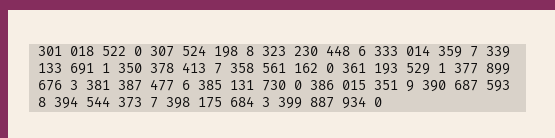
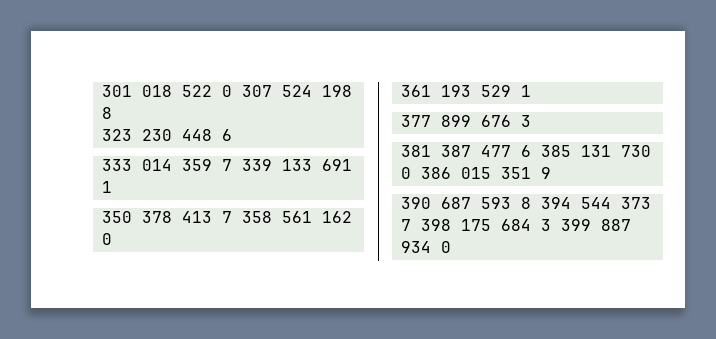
- 301 018 522 0 307 524 198 8 323 230 448 6 333 014 359 7 339 133 691 1 350 378 413 7 358 561 162 0 361 193 529 1 377 899 676 3 381 387 477 6 385 131 730 0 386 015 351 9 390 687 593 8 394 544 373 7 398 175 684 3 399 887 934 0
+ 301 018 522 0 307 524 198 8
+ 323 230 448 6
+ 333 014 359 7 339 133 691 1
+ 350 378 413 7 358 561 162 0
+ 361 193 529 1
+ 377 899 676 3
+ 381 387 477 6 385 131 730 0 386 015 351 9
+ 390 687 593 8 394 544 373 7 398 175 684 3 399 887 934 0

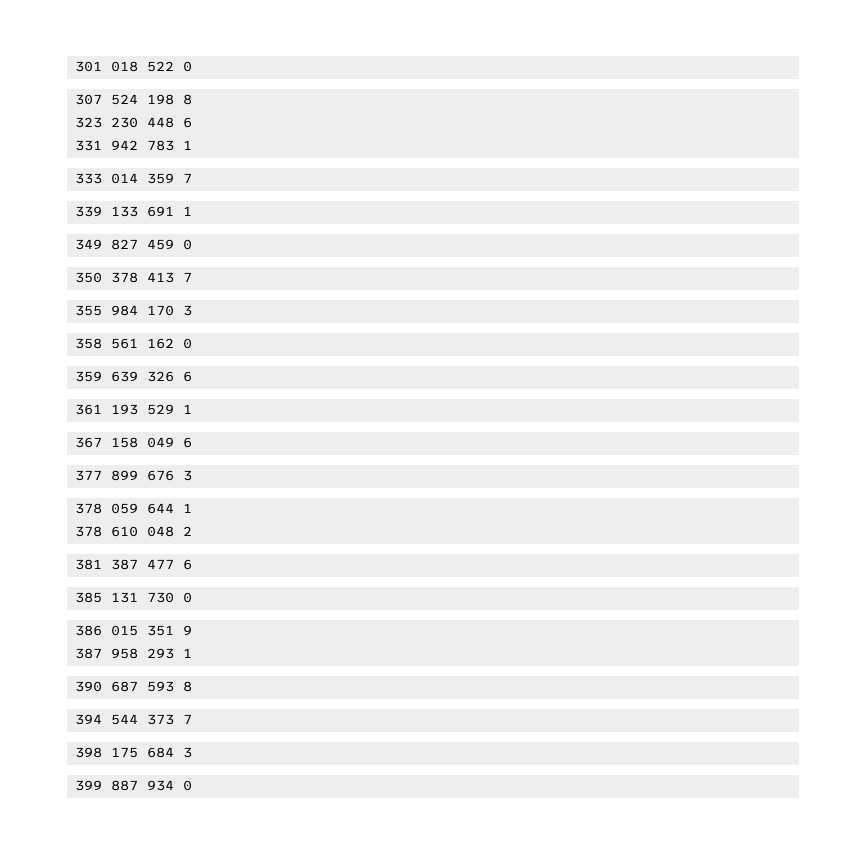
- 301 018 522 0 307 524 198 8
+ 301 018 522 0
+ 307 524 198 8
+ 331 942 783 1
- 333 014 359 7 339 133 691 1
+ 333 014 359 7
+ 339 133 691 1
+ 349 827 459 0
- 350 378 413 7 358 561 162 0
+ 350 378 413 7
+ 355 984 170 3
+ 358 561 162 0
+ 359 639 326 6
+ 367 158 049 6
+ 378 059 644 1
+ 378 610 048 2
- 381 387 477 6 385 131 730 0 386 015 351 9
+ 381 387 477 6
+ 385 131 730 0
+ 386 015 351 9
+ 387 958 293 1
- 390 687 593 8 394 544 373 7 398 175 684 3 399 887 934 0
+ 390 687 593 8
+ 394 544 373 7
+ 398 175 684 3
+ 399 887 934 0

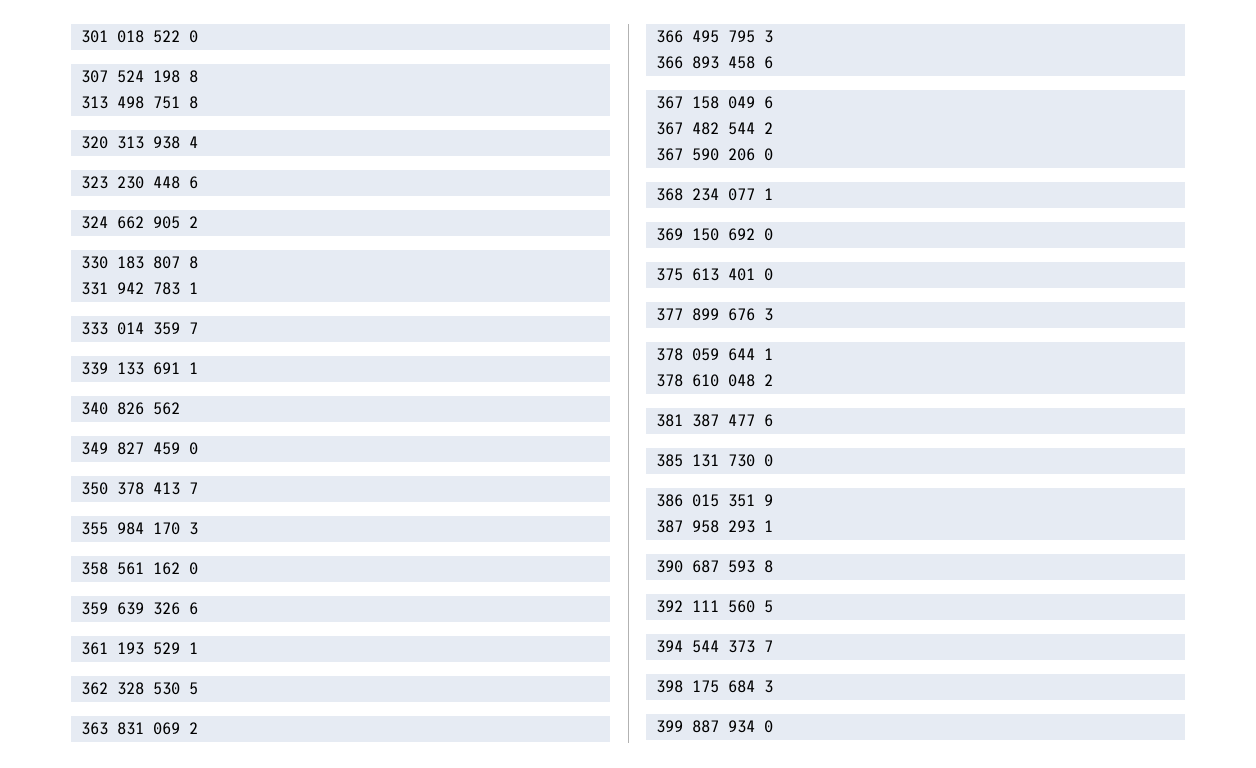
+ 313 498 751 8
+ 320 313 938 4
  323 230 448 6
+ 324 662 905 2
+ 330 183 807 8
+ 340 826 562
+ 362 328 530 5
+ 363 831 069 2
+ 366 495 795 3
+ 366 893 458 6
  367 158 049 6
+ 367 482 544 2
+ 367 590 206 0
+ 368 234 077 1
+ 369 150 692 0
+ 375 613 401 0
+ 392 111 560 5

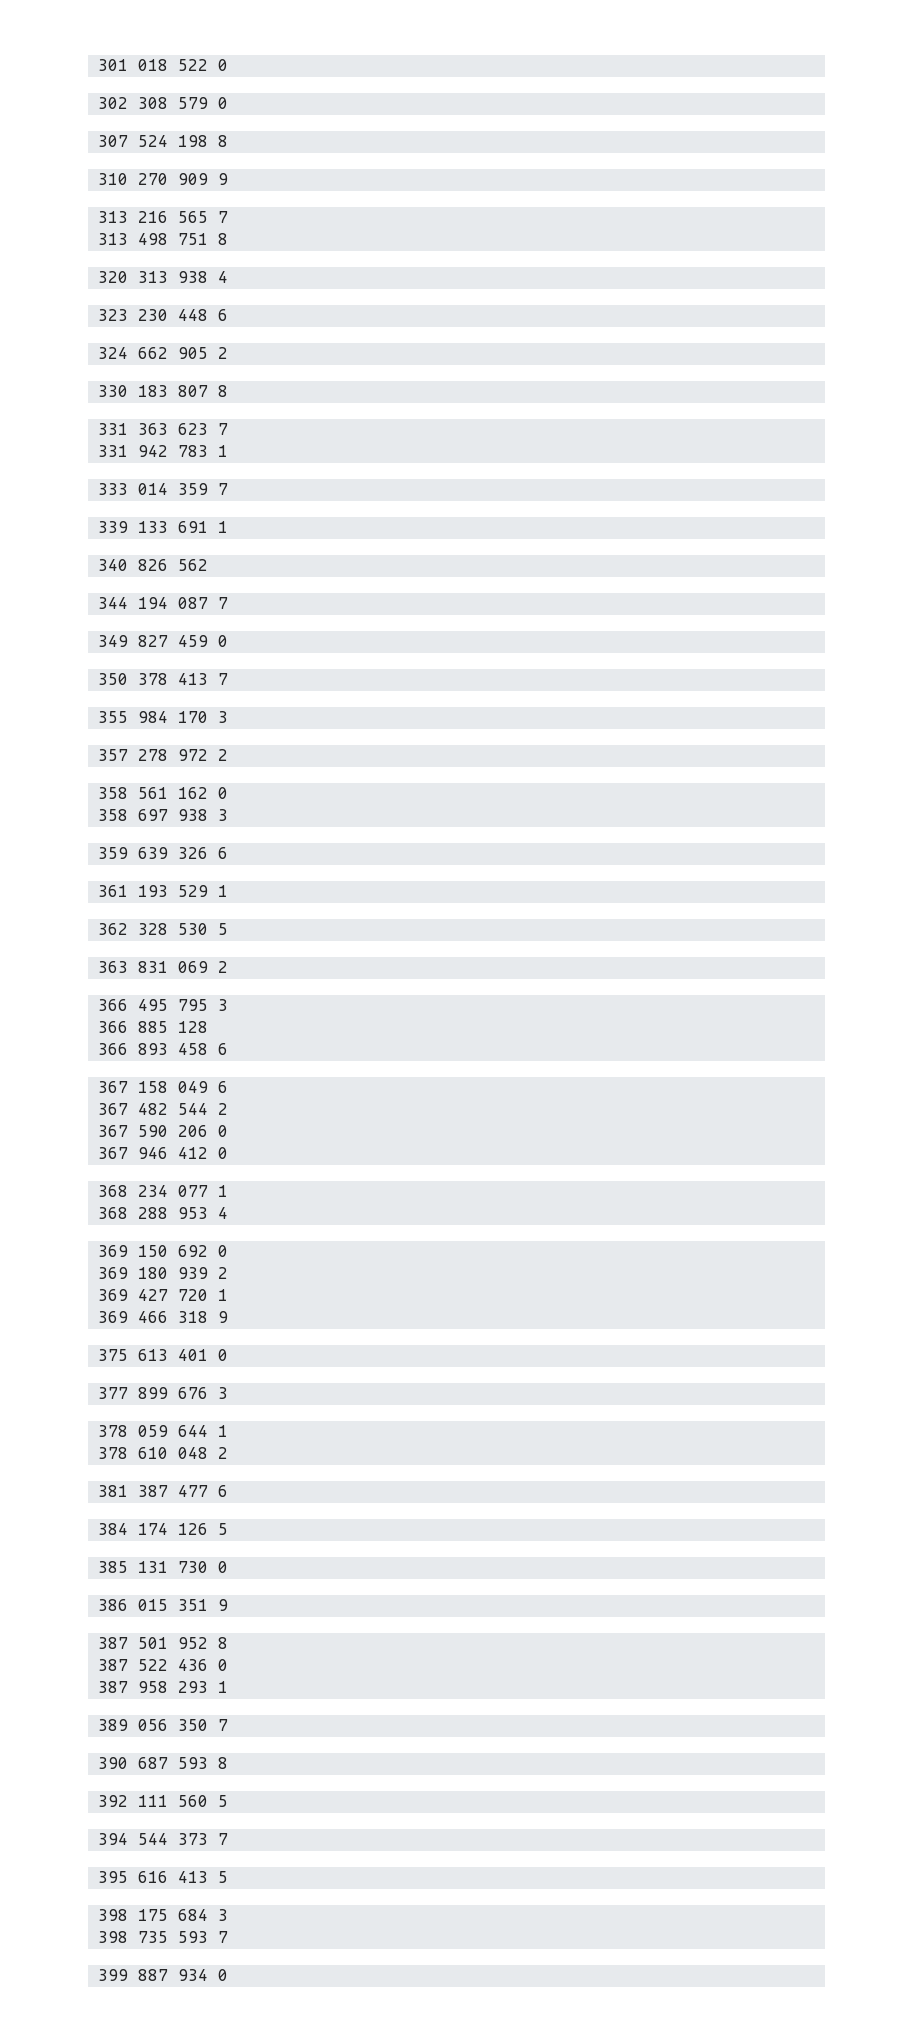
+ 302 308 579 0
+ 310 270 909 9
+ 313 216 565 7
+ 331 363 623 7
+ 344 194 087 7
+ 357 278 972 2
+ 358 697 938 3
+ 366 885 128
+ 367 946 412 0
+ 368 288 953 4
+ 369 180 939 2
+ 369 427 720 1
+ 369 466 318 9
+ 384 174 126 5
+ 387 501 952 8
+ 387 522 436 0
+ 389 056 350 7
+ 395 616 413 5
+ 398 735 593 7

